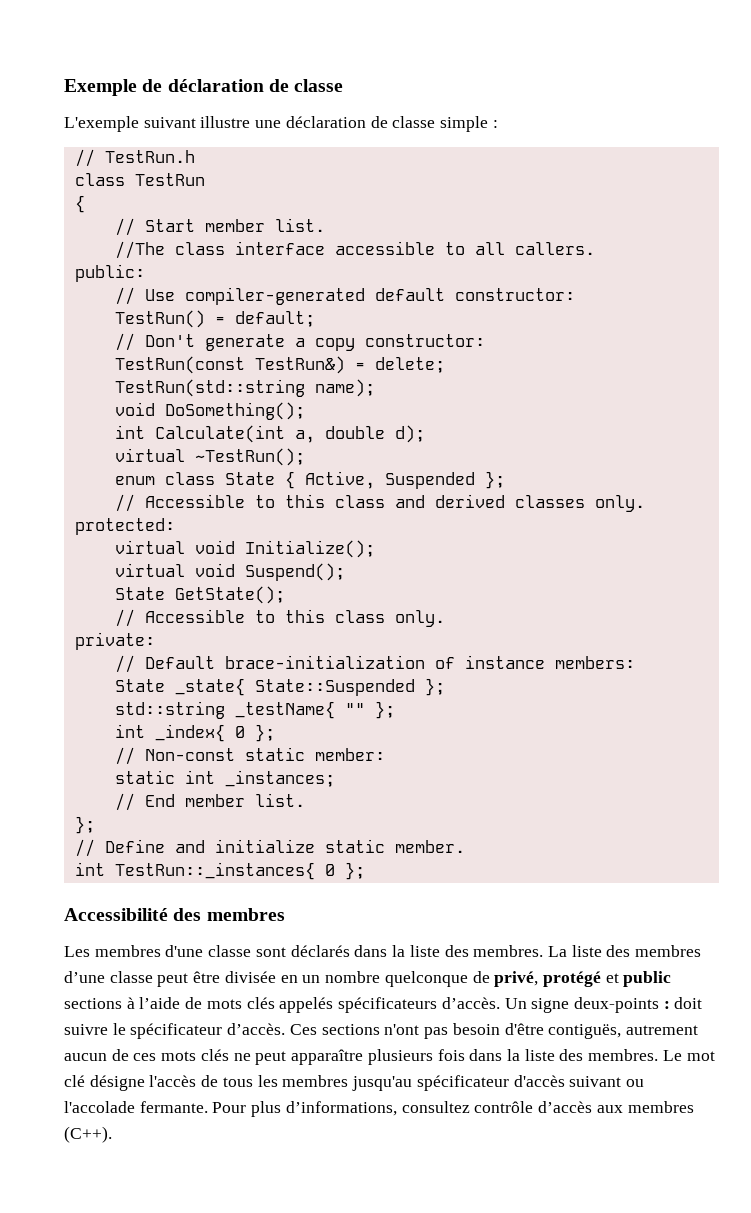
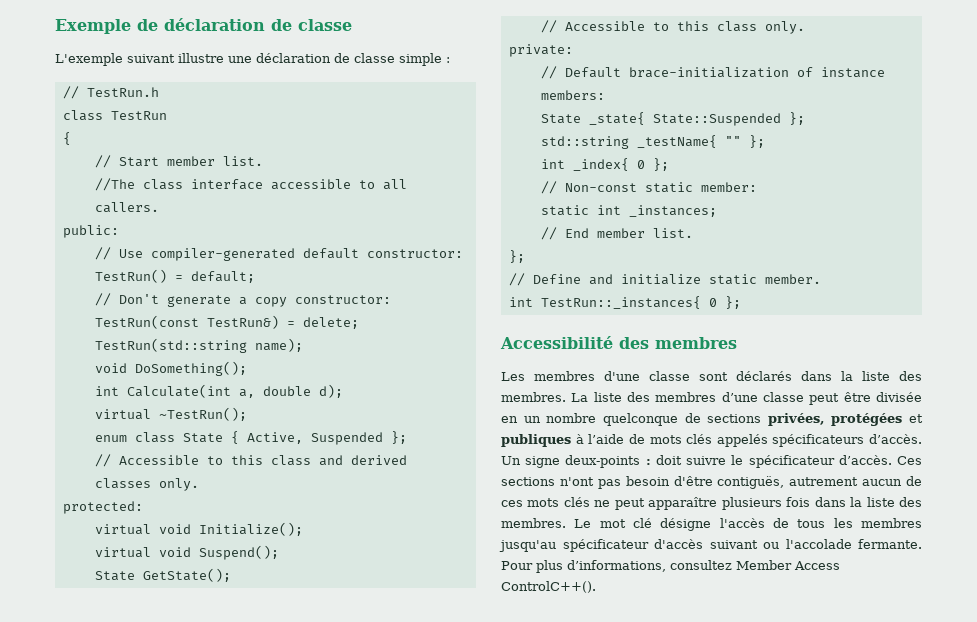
- La liste des membres d’une classe peut être divisée en un nombre quelconque de privé, protégé et public sections à l’aide de mots clés appelés spécificateurs d’accès.
+ La liste des membres d’une classe peut être divisée en un nombre quelconque de sections privées, protégées et publiques à l’aide de mots clés appelés spécificateurs d’accès.
- Pour plus d’informations, consultez contrôle d’accès aux membres (C++).
+ Pour plus d’informations, consultez Member Access ControlC++().

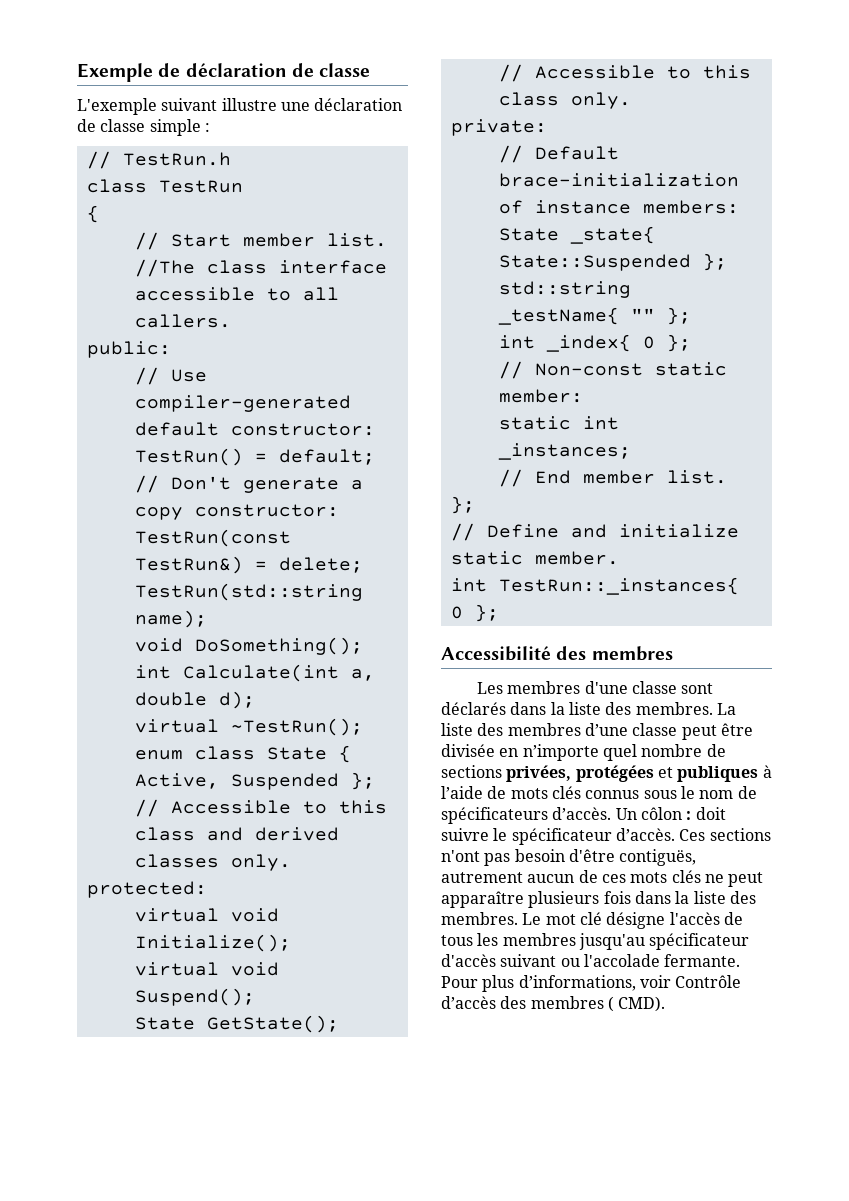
- La liste des membres d’une classe peut être divisée en un nombre quelconque de sections privées, protégées et publiques à l’aide de mots clés appelés spécificateurs d’accès.
+ La liste des membres d’une classe peut être divisée en n’importe quel nombre de sections privées, protégées et publiques à l’aide de mots clés connus sous le nom de spécificateurs d’accès.
- Un signe deux-points : doit suivre le spécificateur d’accès.
+ Un côlon : doit suivre le spécificateur d’accès.
- Pour plus d’informations, consultez Member Access ControlC++().
+ Pour plus d’informations, voir Contrôle d’accès des membres ( CMD).

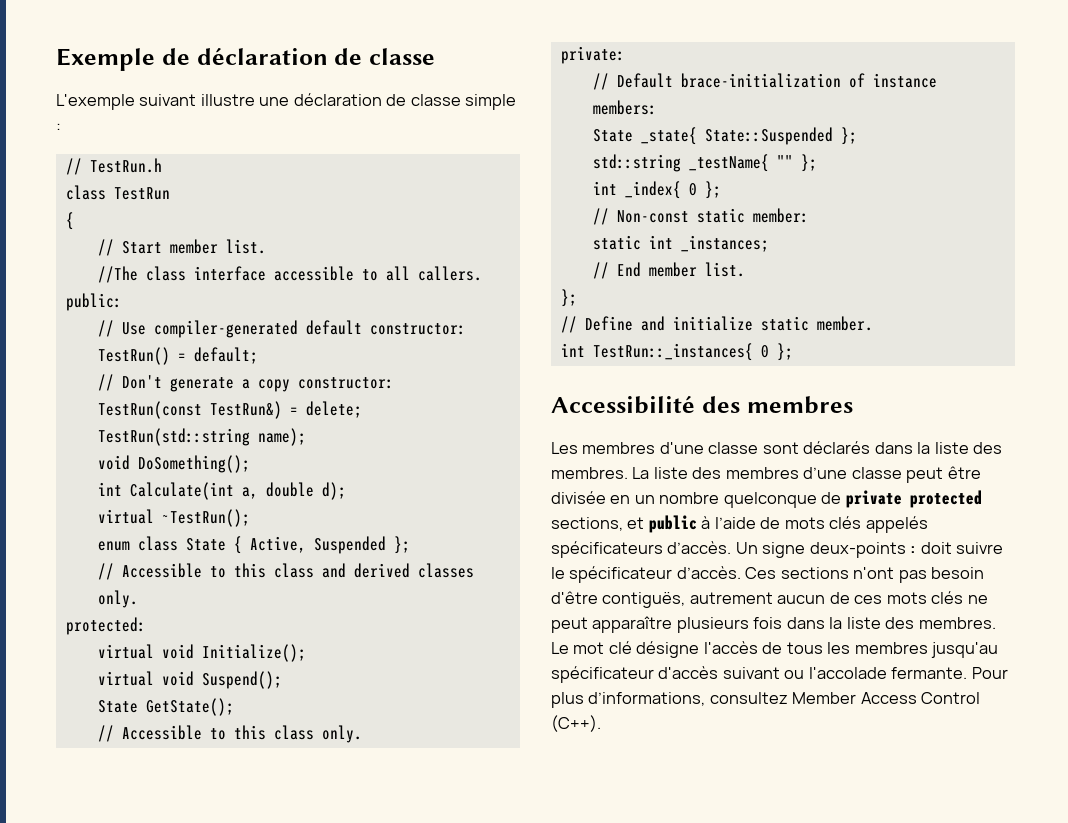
- La liste des membres d’une classe peut être divisée en n’importe quel nombre de sections privées, protégées et publiques à l’aide de mots clés connus sous le nom de spécificateurs d’accès.
+ La liste des membres d’une classe peut être divisée en un nombre quelconque de private protected sections, et public à l’aide de mots clés appelés spécificateurs d’accès.
- Un côlon : doit suivre le spécificateur d’accès.
+ Un signe deux-points : doit suivre le spécificateur d’accès.
- Pour plus d’informations, voir Contrôle d’accès des membres ( CMD).
+ Pour plus d’informations, consultez Member Access Control (C++).

